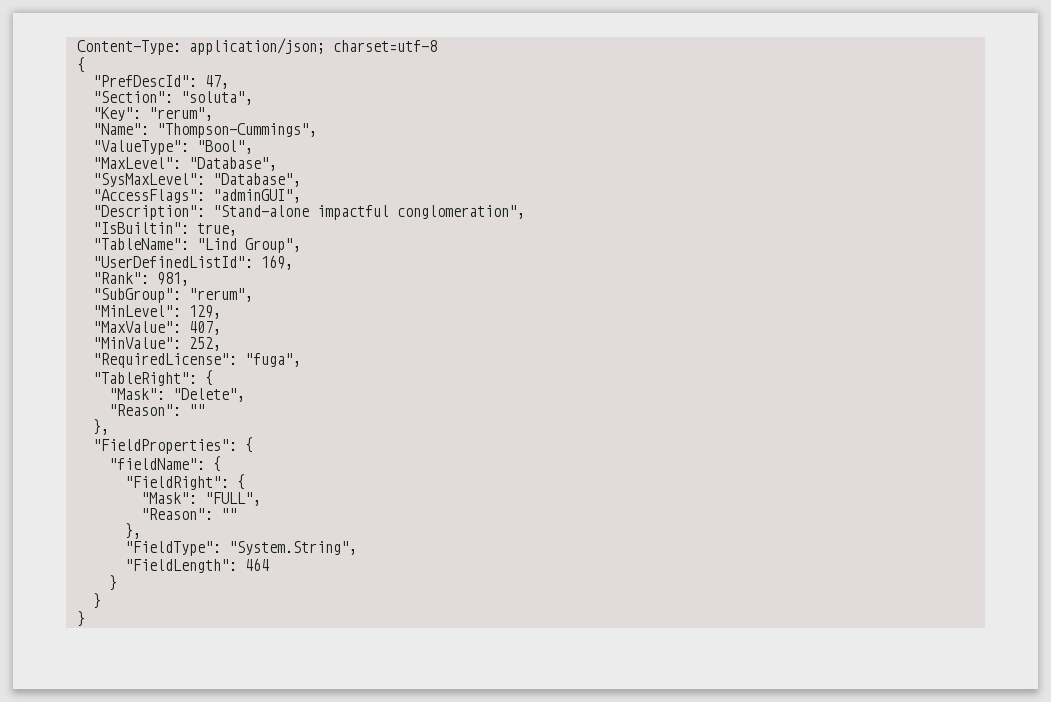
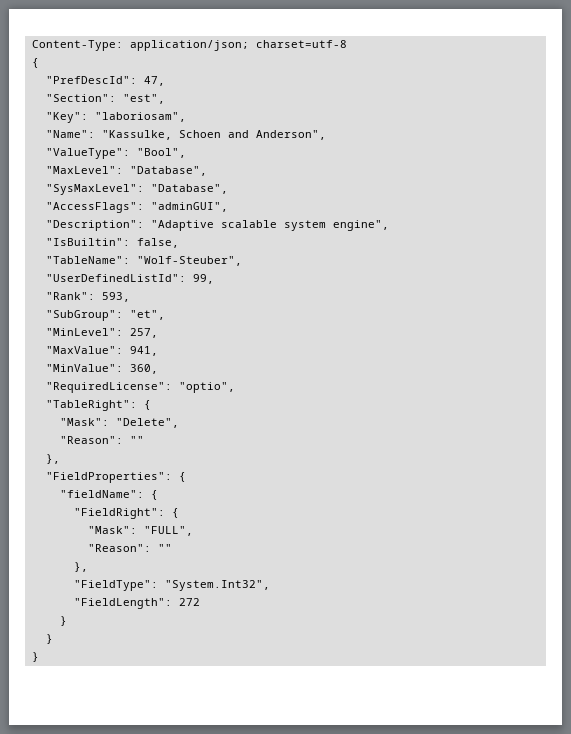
- "Section": "soluta",
+ "Section": "est",
- "Key": "rerum",
+ "Key": "laboriosam",
- "Name": "Thompson-Cummings",
+ "Name": "Kassulke, Schoen and Anderson",
- "Description": "Stand-alone impactful conglomeration",
+ "Description": "Adaptive scalable system engine",
- "IsBuiltin": true,
+ "IsBuiltin": false,
- "TableName": "Lind Group",
+ "TableName": "Wolf-Steuber",
- "UserDefinedListId": 169,
+ "UserDefinedListId": 99,
- "Rank": 981,
+ "Rank": 593,
- "SubGroup": "rerum",
+ "SubGroup": "et",
- "MinLevel": 129,
+ "MinLevel": 257,
- "MaxValue": 407,
+ "MaxValue": 941,
- "MinValue": 252,
+ "MinValue": 360,
- "RequiredLicense": "fuga",
+ "RequiredLicense": "optio",
- "FieldType": "System.String",
+ "FieldType": "System.Int32",
- "FieldLength": 464
+ "FieldLength": 272

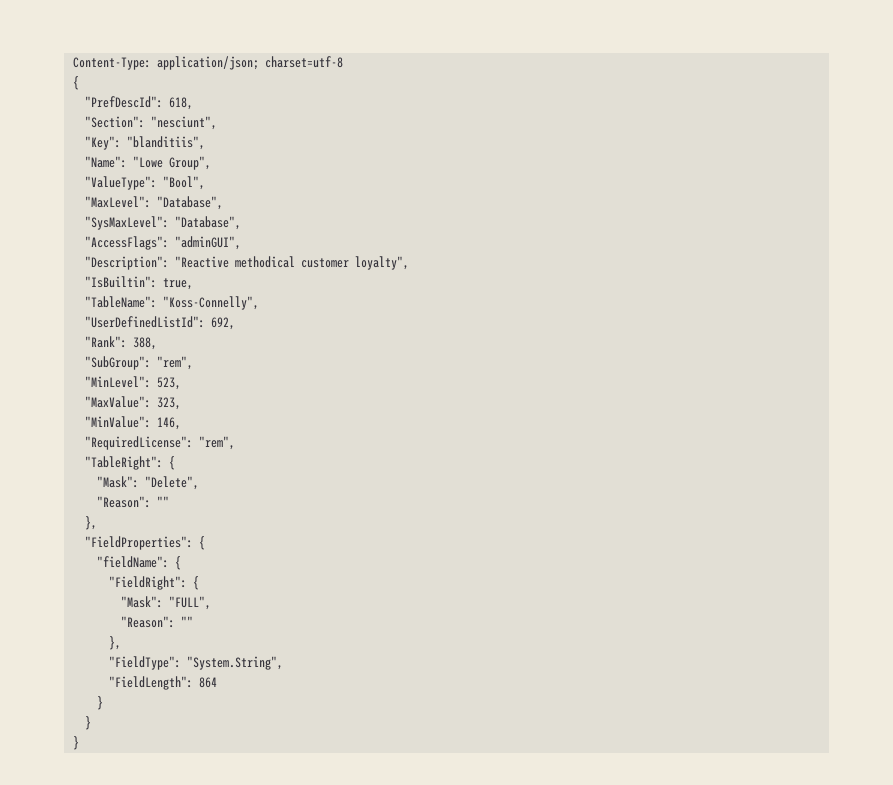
- "PrefDescId": 47,
+ "PrefDescId": 618,
- "Section": "est",
+ "Section": "nesciunt",
- "Key": "laboriosam",
+ "Key": "blanditiis",
- "Name": "Kassulke, Schoen and Anderson",
+ "Name": "Lowe Group",
- "Description": "Adaptive scalable system engine",
+ "Description": "Reactive methodical customer loyalty",
- "IsBuiltin": false,
+ "IsBuiltin": true,
- "TableName": "Wolf-Steuber",
+ "TableName": "Koss-Connelly",
- "UserDefinedListId": 99,
+ "UserDefinedListId": 692,
- "Rank": 593,
+ "Rank": 388,
- "SubGroup": "et",
+ "SubGroup": "rem",
- "MinLevel": 257,
+ "MinLevel": 523,
- "MaxValue": 941,
+ "MaxValue": 323,
- "MinValue": 360,
+ "MinValue": 146,
- "RequiredLicense": "optio",
+ "RequiredLicense": "rem",
- "FieldType": "System.Int32",
+ "FieldType": "System.String",
- "FieldLength": 272
+ "FieldLength": 864

